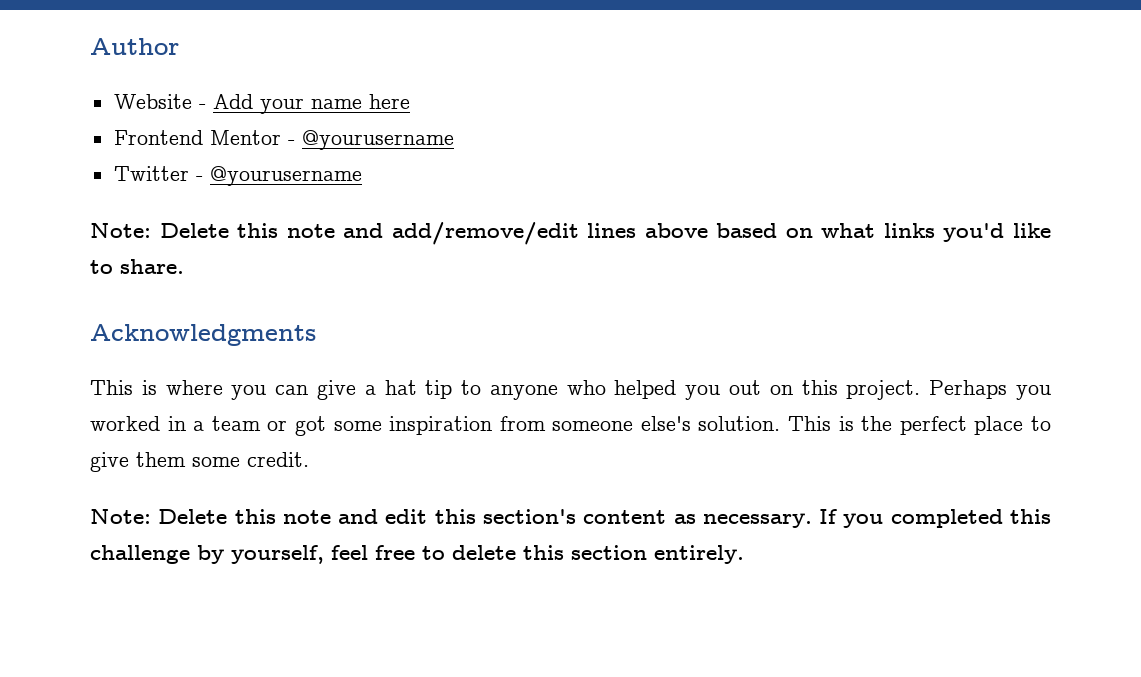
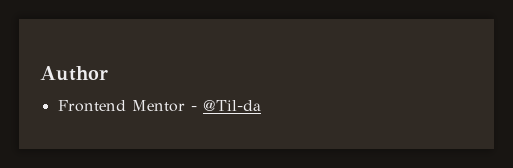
- Website - Add your name here
- Frontend Mentor - @yourusername
- Twitter - @yourusername
- Note: Delete this note and add/remove/edit lines above based on what links you'd like to share.
- Acknowledgments
- This is where you can give a hat tip to anyone who helped you out on this project. Perhaps you worked in a team or got some inspiration from someone else's solution. This is the perfect place to give them some credit.
- Note: Delete this note and edit this section's content as necessary. If you completed this challenge by yourself, feel free to delete this section entirely.
+ Frontend Mentor - @Til-da

